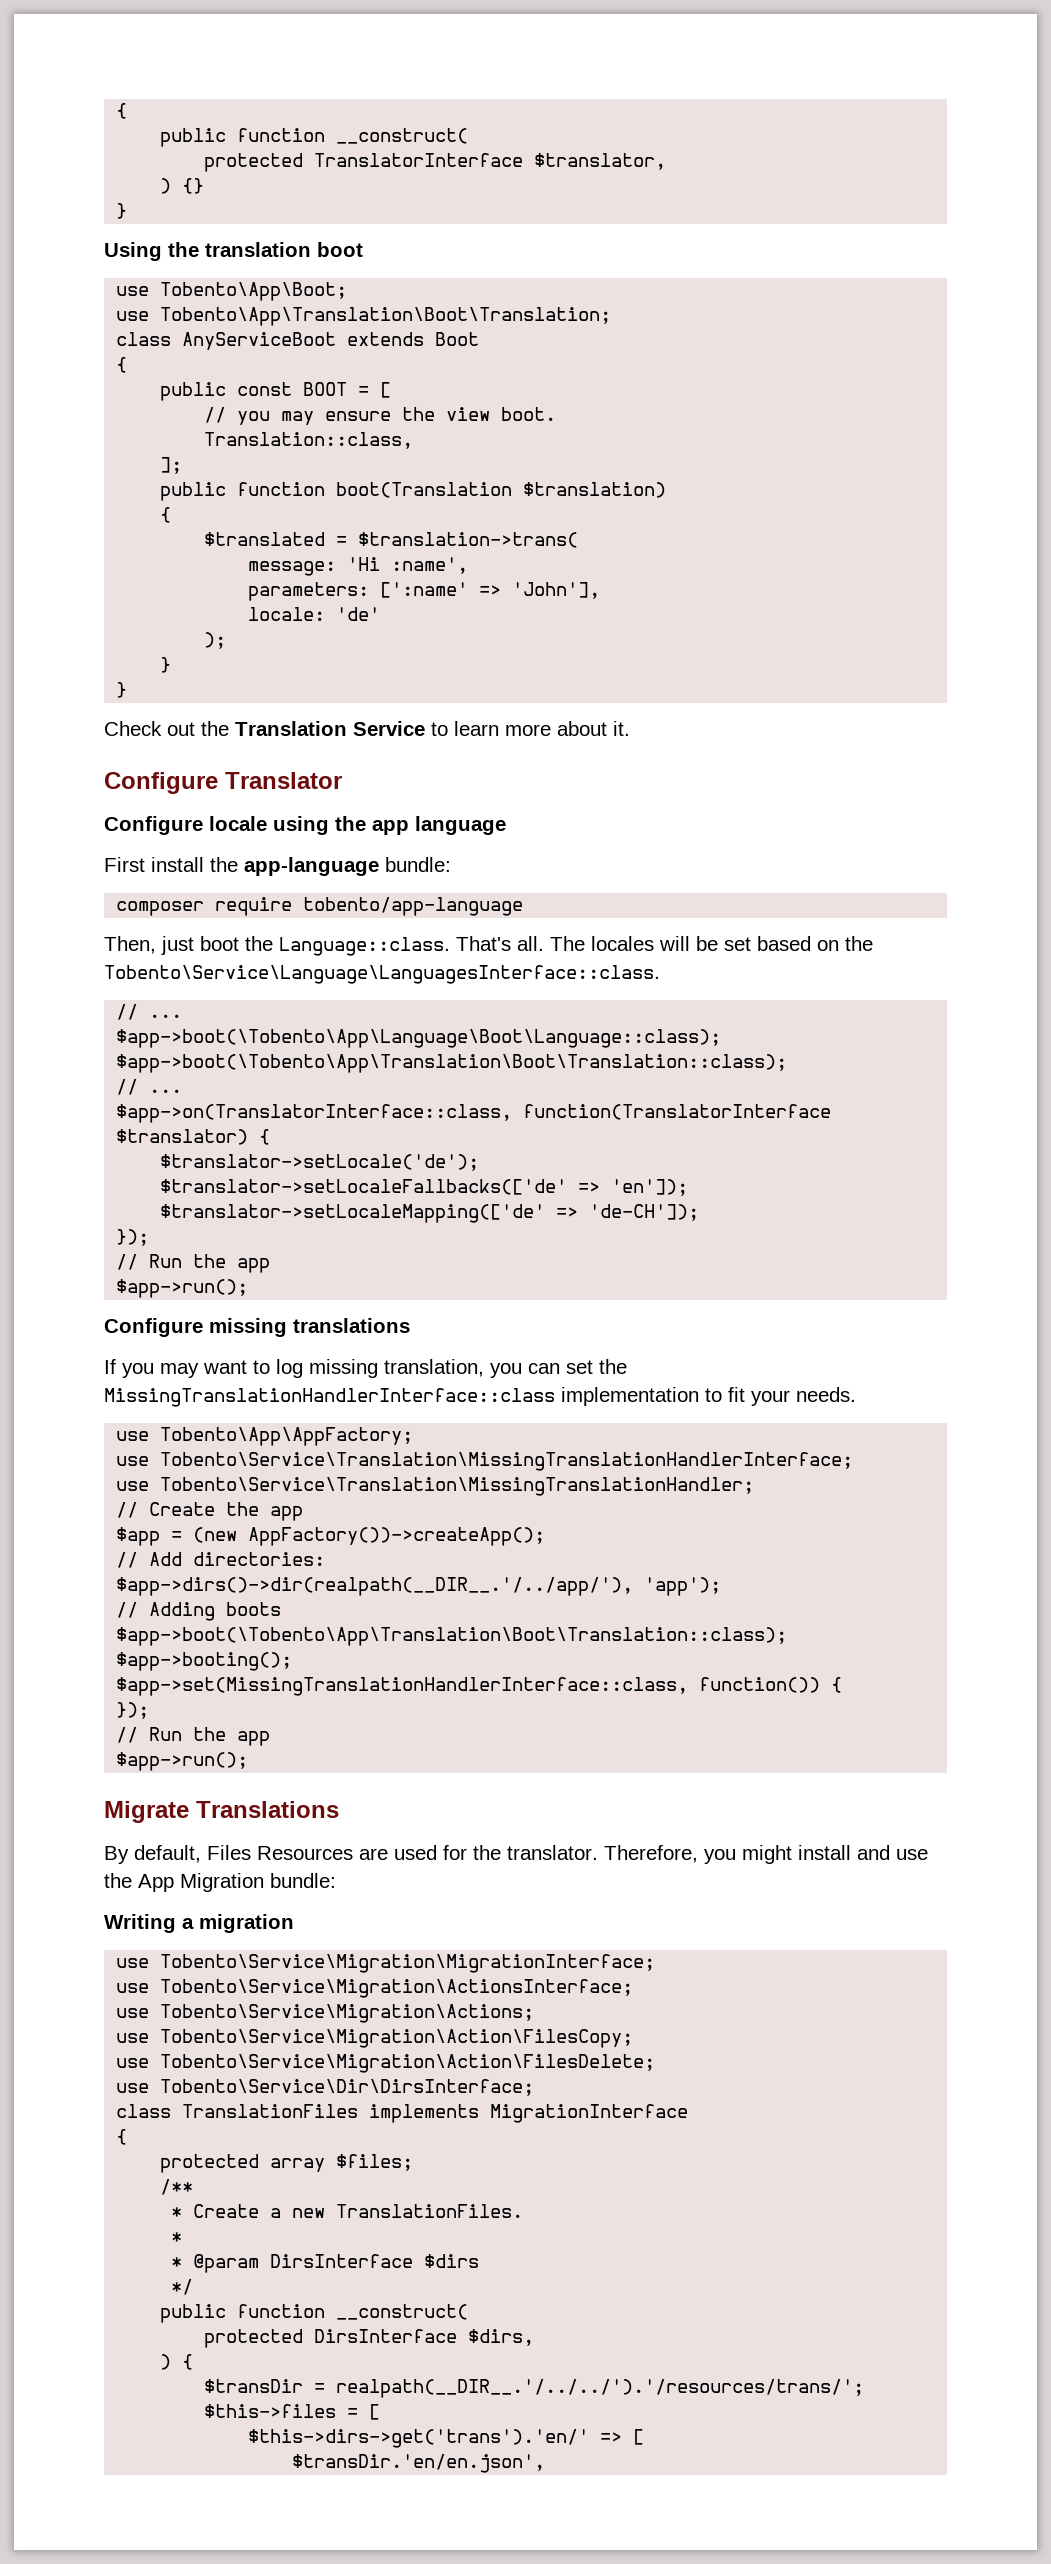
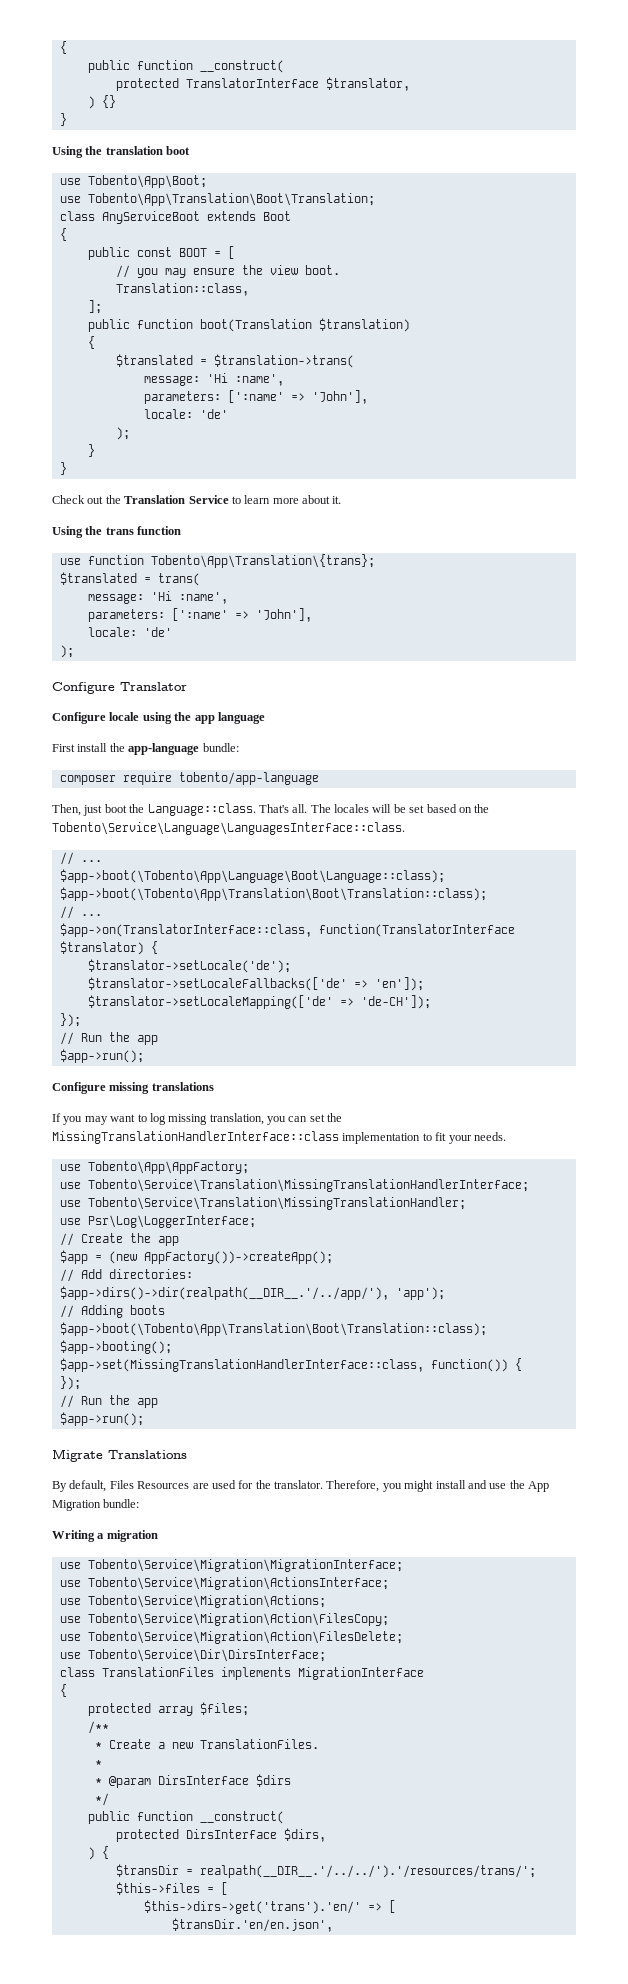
+ Using the trans function
+ use function Tobento\App\Translation\{trans};
+ $translated = trans(
+ message: 'Hi :name',
+ parameters: [':name' => 'John'],
+ locale: 'de'
+ );
+ use Psr\Log\LoggerInterface;

